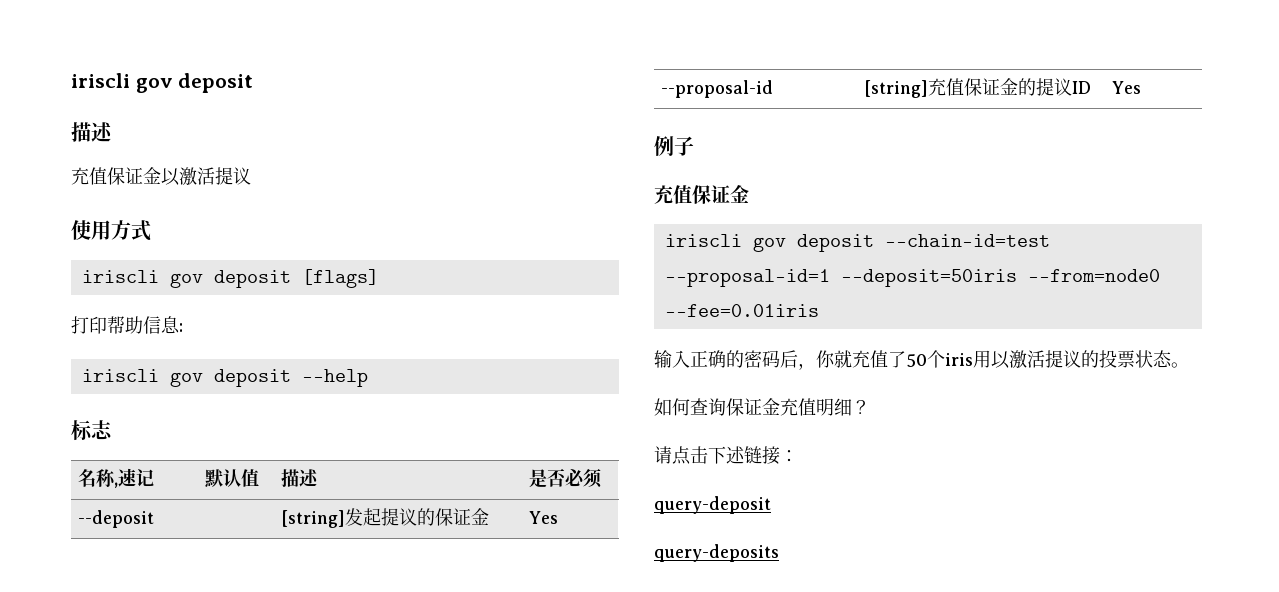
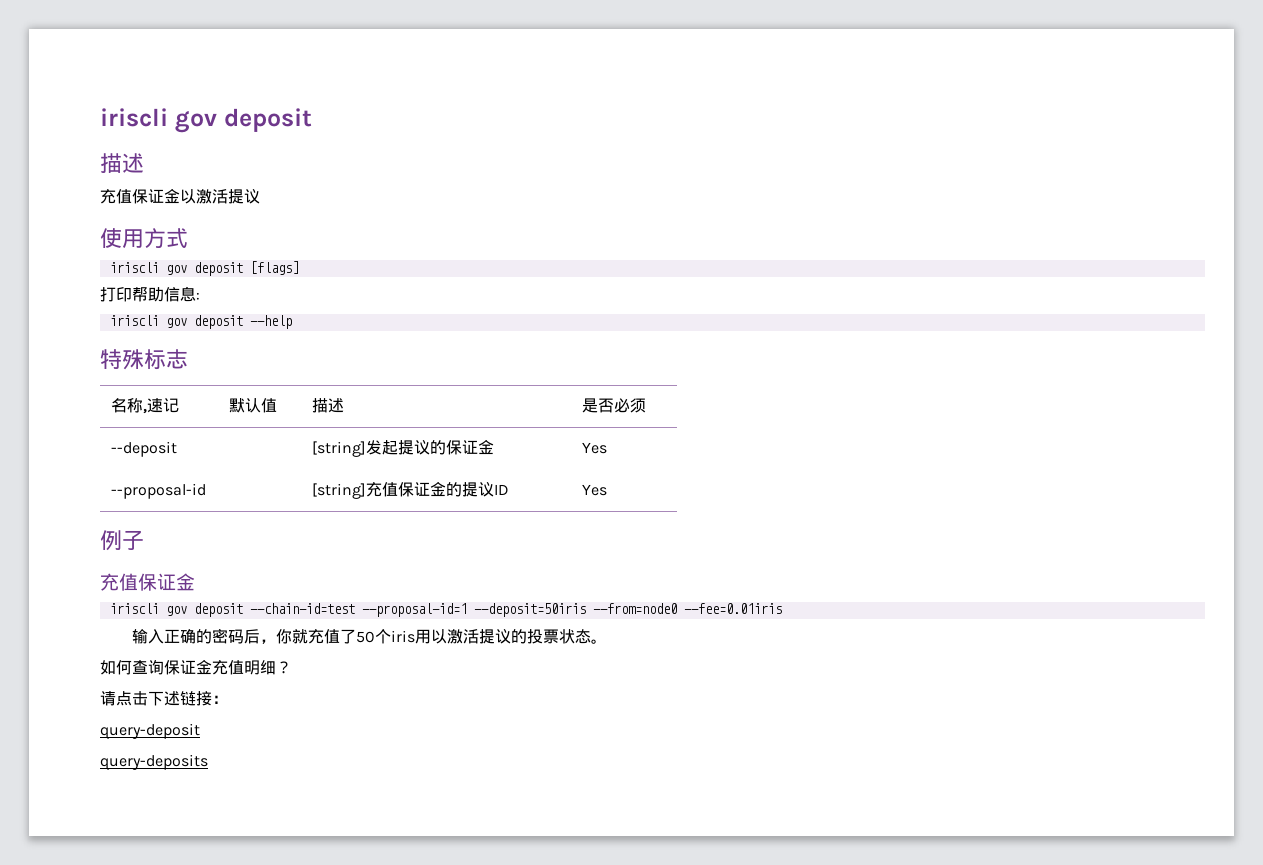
- 标志
+ 特殊标志

